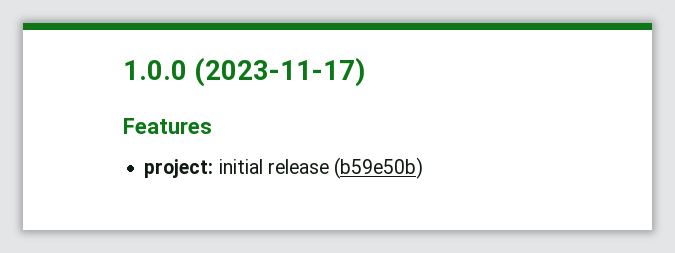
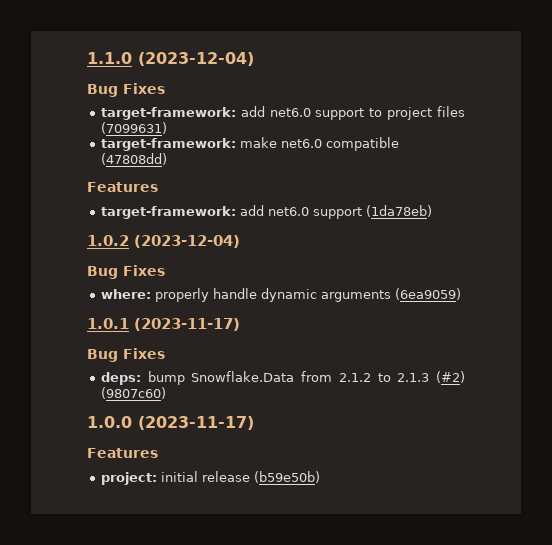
+ 1.1.0 (2023-12-04)
+ Bug Fixes
+ target-framework: add net6.0 support to project files (7099631)
+ target-framework: make net6.0 compatible (47808dd)
+ Features
+ target-framework: add net6.0 support (1da78eb)
+ 1.0.2 (2023-12-04)
+ Bug Fixes
+ where: properly handle dynamic arguments (6ea9059)
+ 1.0.1 (2023-11-17)
+ Bug Fixes
+ deps: bump Snowflake.Data from 2.1.2 to 2.1.3 (#2) (9807c60)

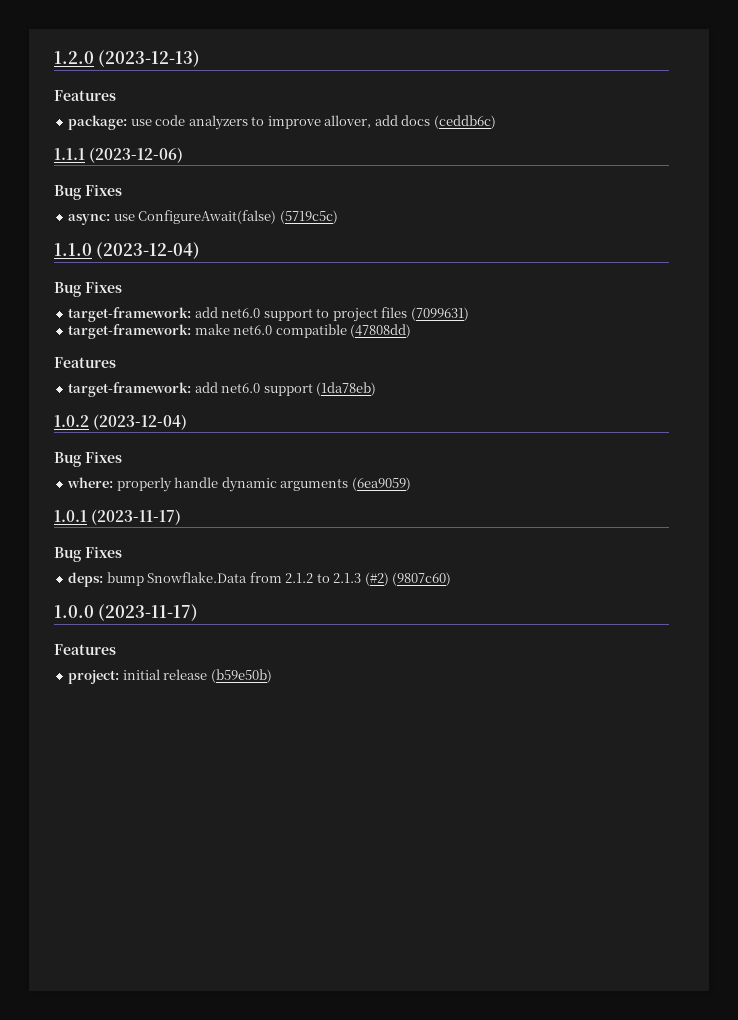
+ 1.2.0 (2023-12-13)
+ Features
+ package: use code analyzers to improve allover, add docs (ceddb6c)
+ 1.1.1 (2023-12-06)
+ Bug Fixes
+ async: use ConfigureAwait(false) (5719c5c)

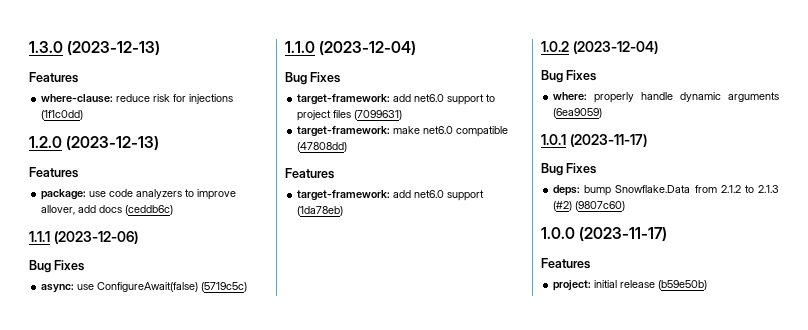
+ 1.3.0 (2023-12-13)
+ Features
+ where-clause: reduce risk for injections (1f1c0dd)

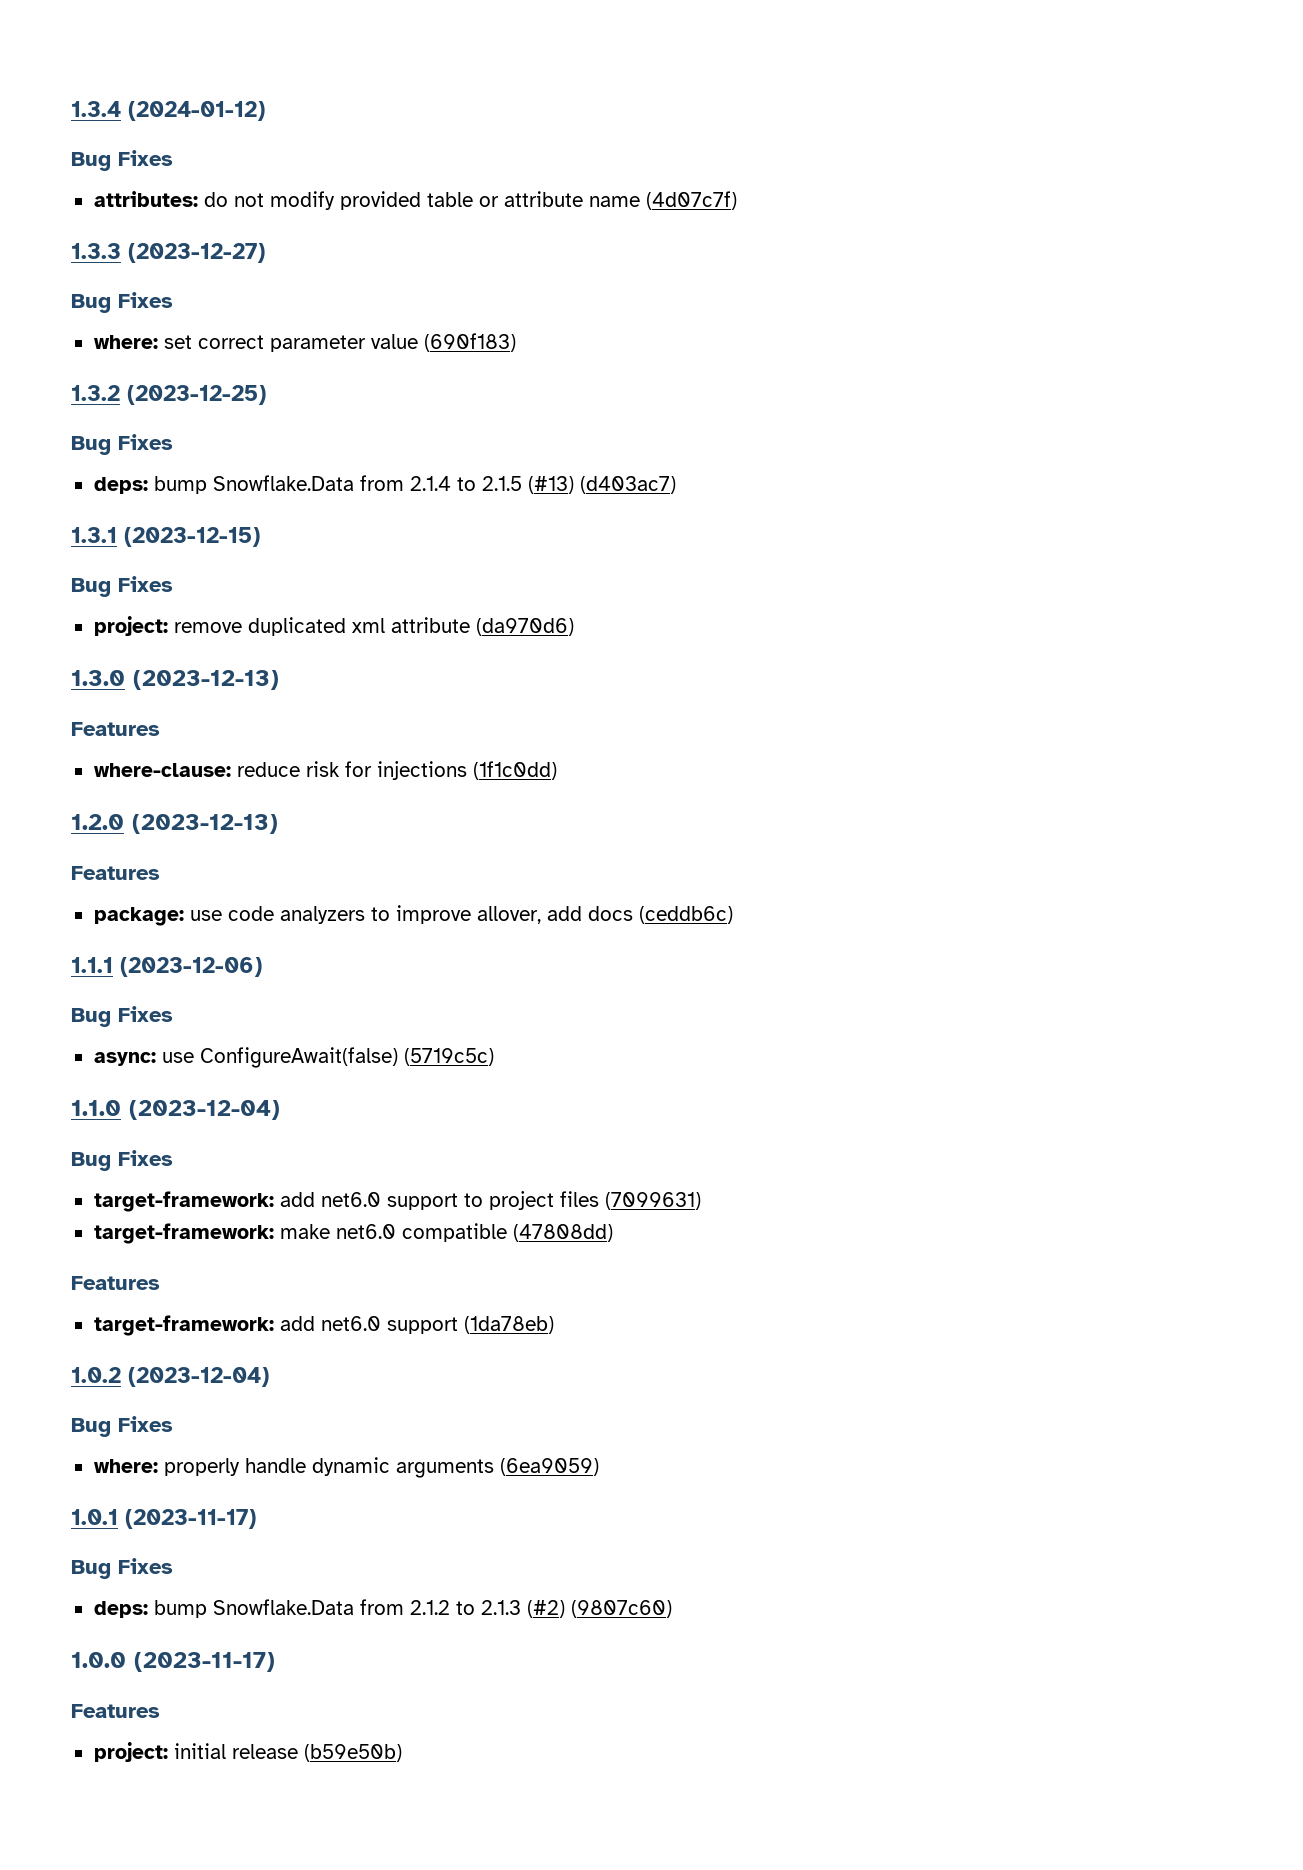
+ 1.3.4 (2024-01-12)
+ Bug Fixes
+ attributes: do not modify provided table or attribute name (4d07c7f)
+ 1.3.3 (2023-12-27)
+ Bug Fixes
+ where: set correct parameter value (690f183)
+ 1.3.2 (2023-12-25)
+ Bug Fixes
+ deps: bump Snowflake.Data from 2.1.4 to 2.1.5 (#13) (d403ac7)
+ 1.3.1 (2023-12-15)
+ Bug Fixes
+ project: remove duplicated xml attribute (da970d6)

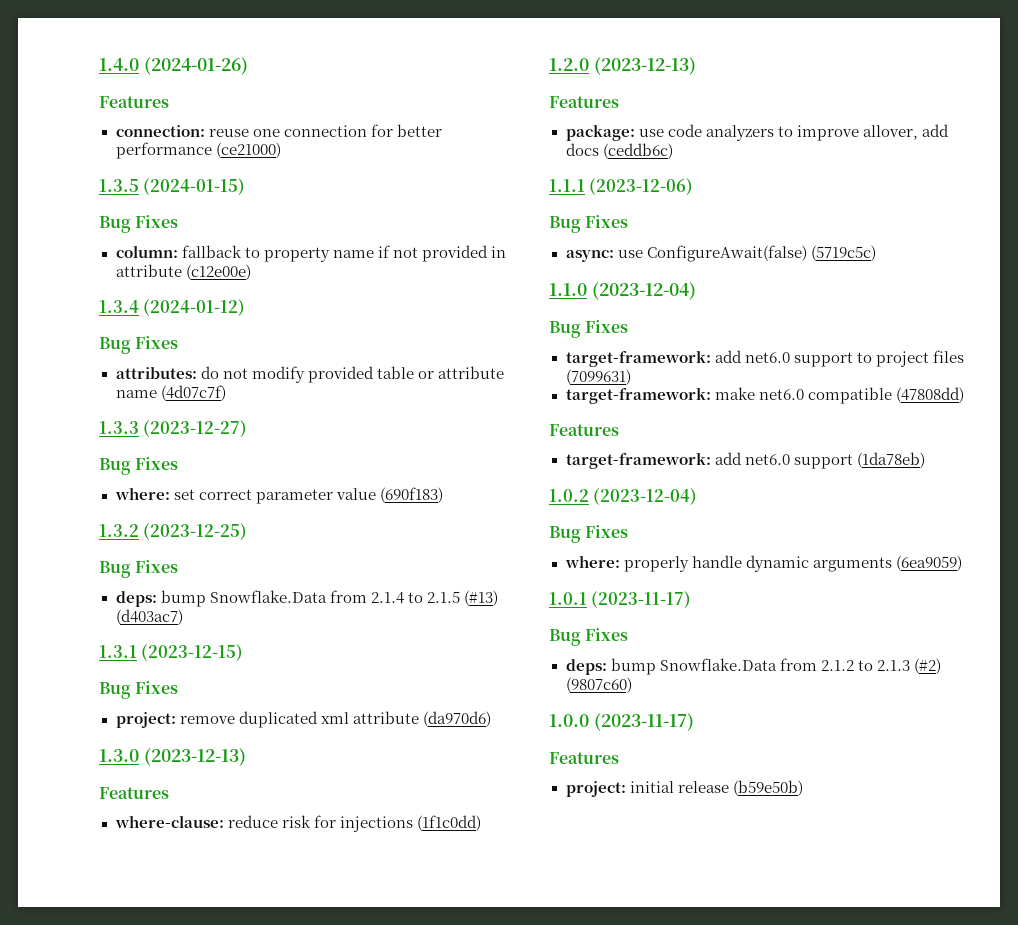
+ 1.4.0 (2024-01-26)
+ Features
+ connection: reuse one connection for better performance (ce21000)
+ 1.3.5 (2024-01-15)
+ Bug Fixes
+ column: fallback to property name if not provided in attribute (c12e00e)

